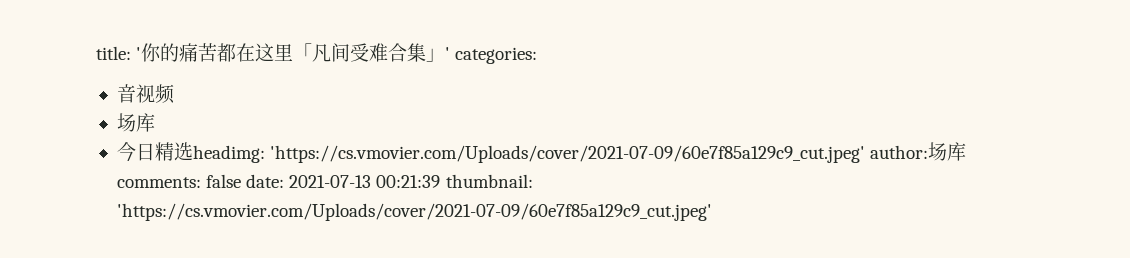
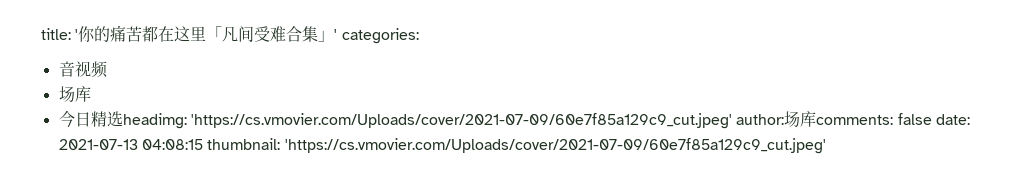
- 今日精选headimg: 'https://cs.vmovier.com/Uploads/cover/2021-07-09/60e7f85a129c9_cut.jpeg' author:场库comments: false date: 2021-07-13 00:21:39 thumbnail: 'https://cs.vmovier.com/Uploads/cover/2021-07-09/60e7f85a129c9_cut.jpeg'
+ 今日精选headimg: 'https://cs.vmovier.com/Uploads/cover/2021-07-09/60e7f85a129c9_cut.jpeg' author:场库comments: false date: 2021-07-13 04:08:15 thumbnail: 'https://cs.vmovier.com/Uploads/cover/2021-07-09/60e7f85a129c9_cut.jpeg'

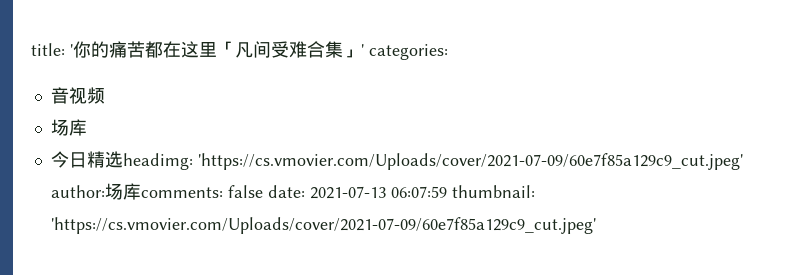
- 今日精选headimg: 'https://cs.vmovier.com/Uploads/cover/2021-07-09/60e7f85a129c9_cut.jpeg' author:场库comments: false date: 2021-07-13 04:08:15 thumbnail: 'https://cs.vmovier.com/Uploads/cover/2021-07-09/60e7f85a129c9_cut.jpeg'
+ 今日精选headimg: 'https://cs.vmovier.com/Uploads/cover/2021-07-09/60e7f85a129c9_cut.jpeg' author:场库comments: false date: 2021-07-13 06:07:59 thumbnail: 'https://cs.vmovier.com/Uploads/cover/2021-07-09/60e7f85a129c9_cut.jpeg'

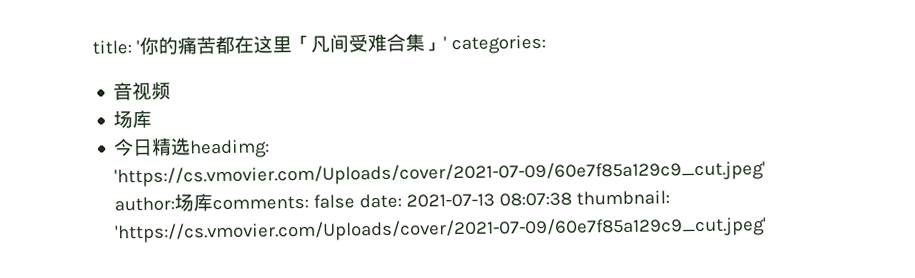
- 今日精选headimg: 'https://cs.vmovier.com/Uploads/cover/2021-07-09/60e7f85a129c9_cut.jpeg' author:场库comments: false date: 2021-07-13 06:07:59 thumbnail: 'https://cs.vmovier.com/Uploads/cover/2021-07-09/60e7f85a129c9_cut.jpeg'
+ 今日精选headimg: 'https://cs.vmovier.com/Uploads/cover/2021-07-09/60e7f85a129c9_cut.jpeg' author:场库comments: false date: 2021-07-13 08:07:38 thumbnail: 'https://cs.vmovier.com/Uploads/cover/2021-07-09/60e7f85a129c9_cut.jpeg'

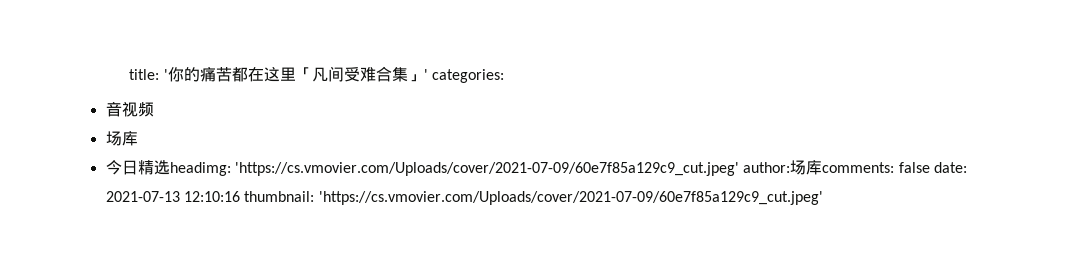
- 今日精选headimg: 'https://cs.vmovier.com/Uploads/cover/2021-07-09/60e7f85a129c9_cut.jpeg' author:场库comments: false date: 2021-07-13 08:07:38 thumbnail: 'https://cs.vmovier.com/Uploads/cover/2021-07-09/60e7f85a129c9_cut.jpeg'
+ 今日精选headimg: 'https://cs.vmovier.com/Uploads/cover/2021-07-09/60e7f85a129c9_cut.jpeg' author:场库comments: false date: 2021-07-13 12:10:16 thumbnail: 'https://cs.vmovier.com/Uploads/cover/2021-07-09/60e7f85a129c9_cut.jpeg'

